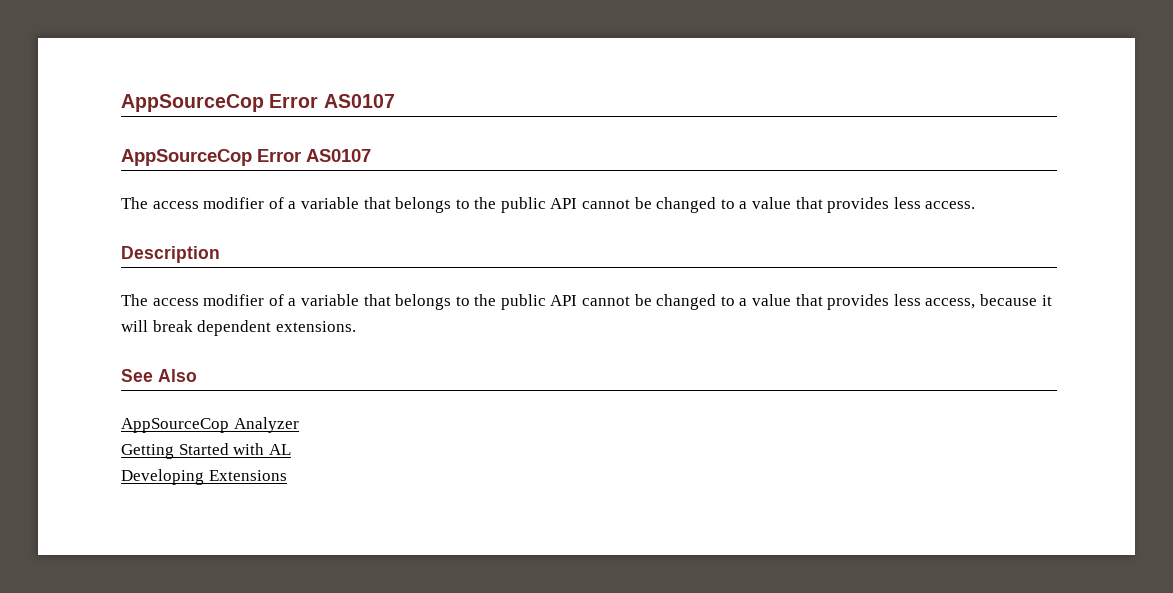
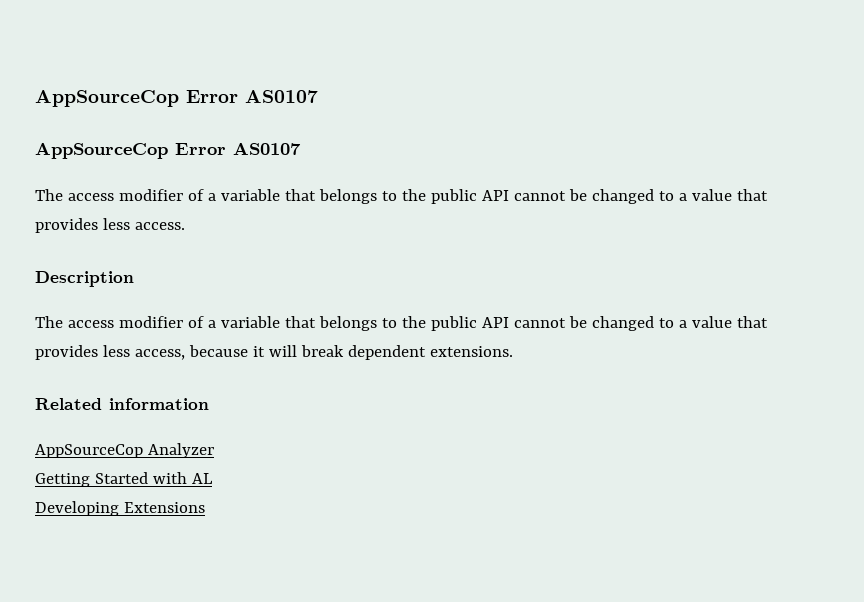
- See Also
+ Related information

